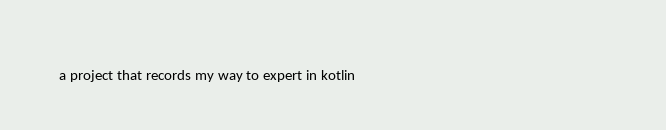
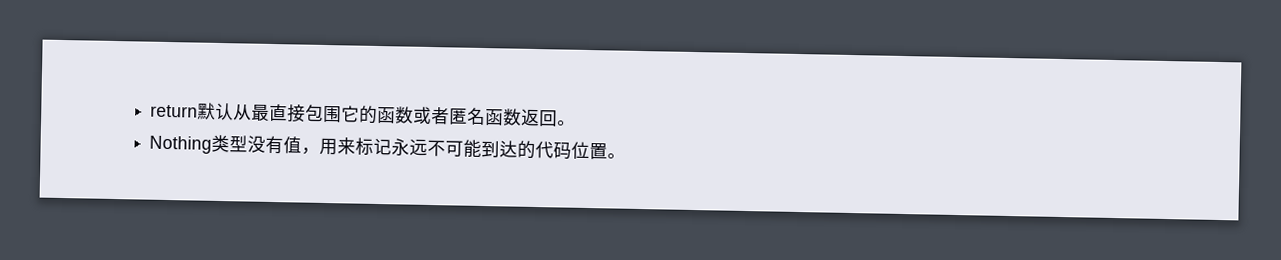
- a project that records my way to expert in kotlin
+ return默认从最直接包围它的函数或者匿名函数返回。
+ Nothing类型没有值，用来标记永远不可能到达的代码位置。

